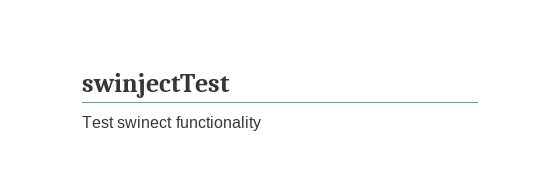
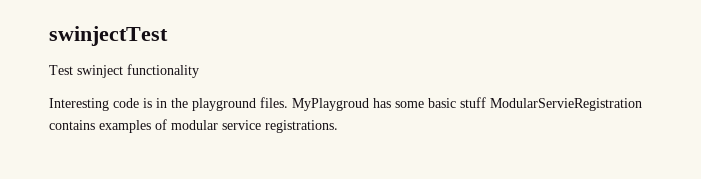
- Test swinect functionality
+ Test swinject functionality
+ Interesting code is in the playground files. MyPlaygroud has some basic stuff ModularServieRegistration contains examples of modular service registrations.

